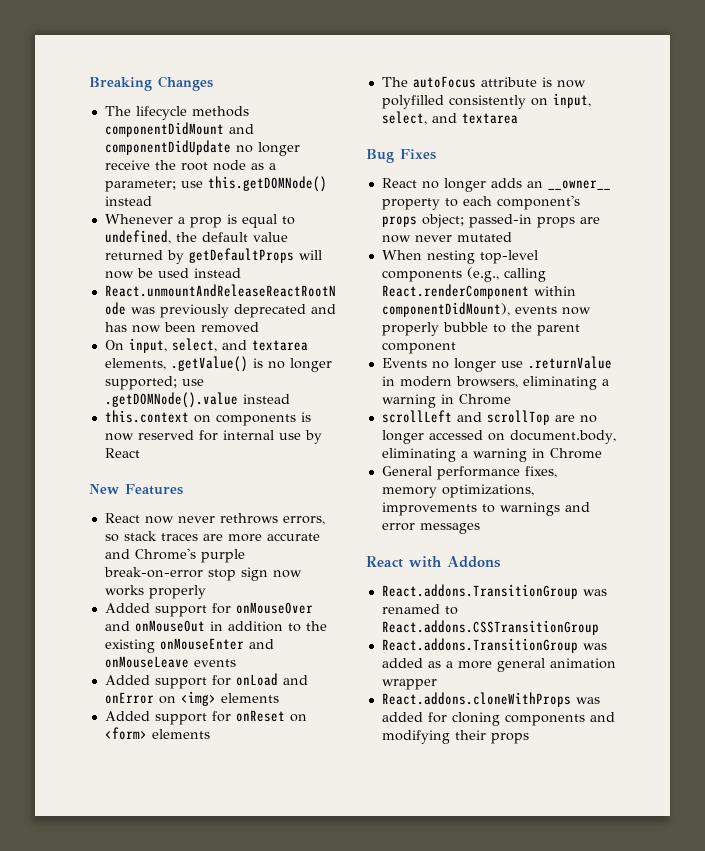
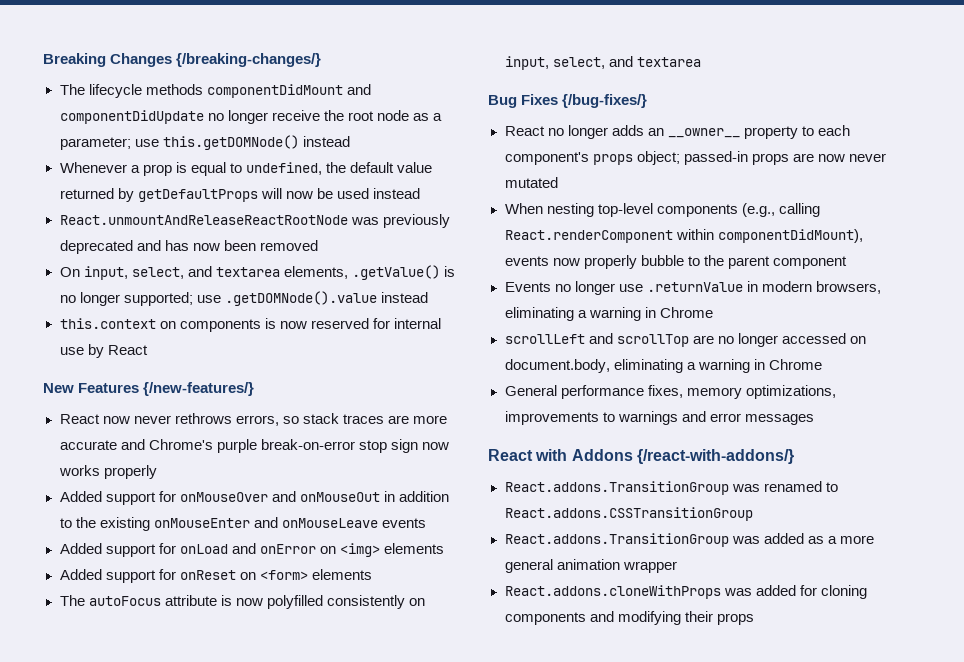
- Breaking Changes
+ Breaking Changes {/breaking-changes/}
- New Features
+ New Features {/new-features/}
- Bug Fixes
+ Bug Fixes {/bug-fixes/}
- React with Addons
+ React with Addons {/react-with-addons/}

